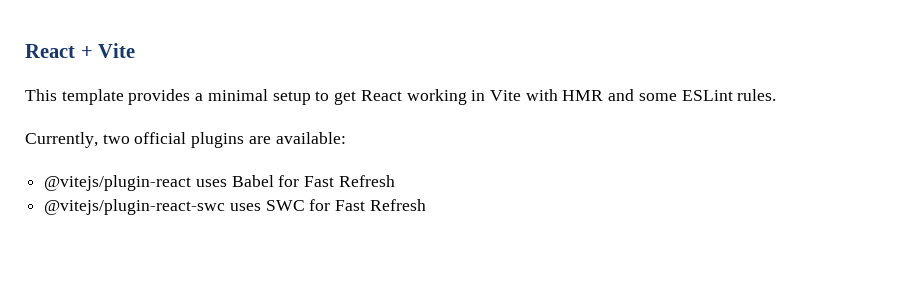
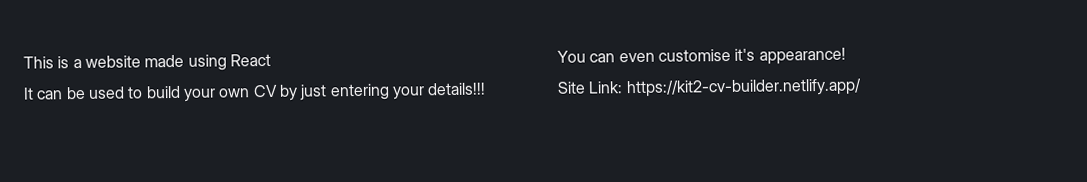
- React + Vite
- This template provides a minimal setup to get React working in Vite with HMR and some ESLint rules.
- Currently, two official plugins are available:
- @vitejs/plugin-react uses Babel for Fast Refresh
- @vitejs/plugin-react-swc uses SWC for Fast Refresh
+ This is a website made using React
+ It can be used to build your own CV by just entering your details!!!
+ You can even customise it's appearance!
+ Site Link: https://kit2-cv-builder.netlify.app/

